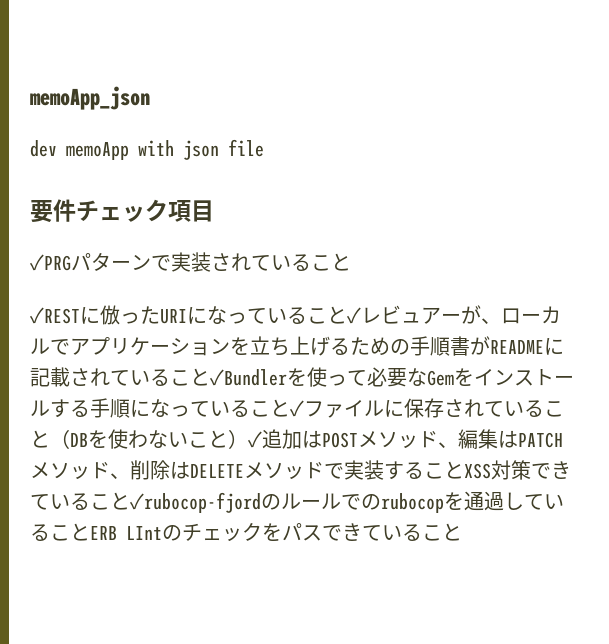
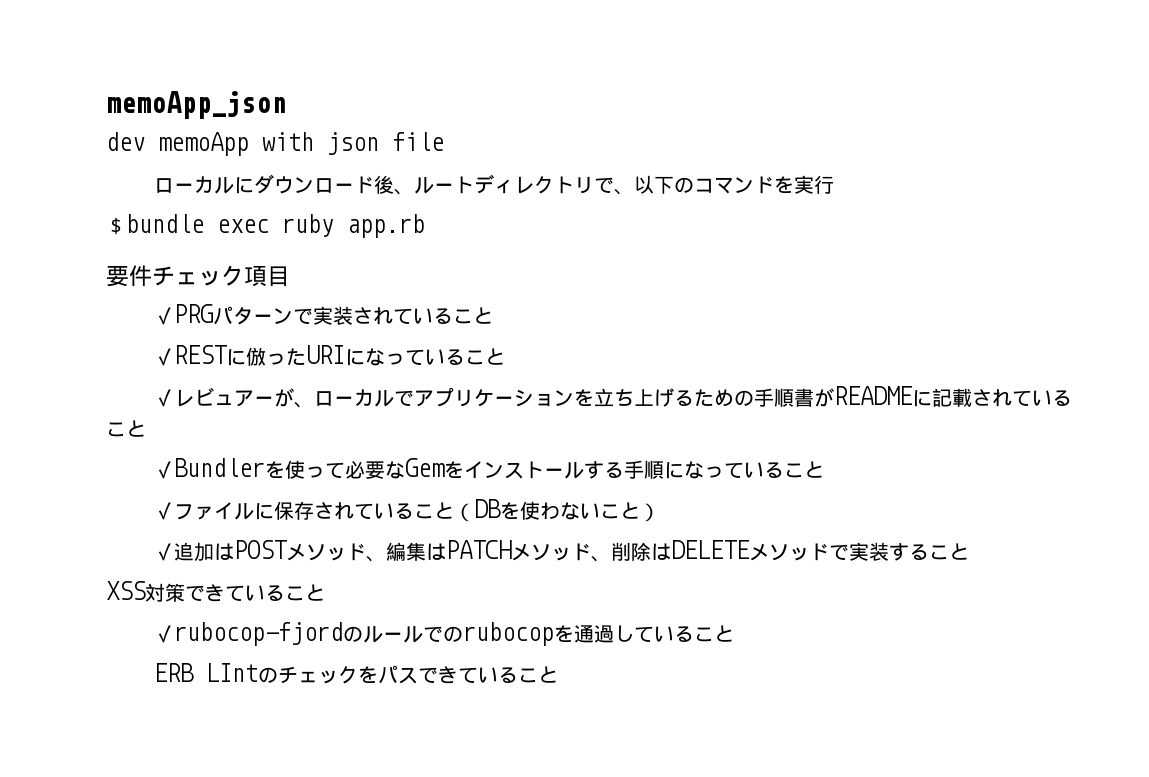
+ ローカルにダウンロード後、ルートディレクトリで、以下のコマンドを実行
+ ＄bundle exec ruby app.rb
- ✓RESTに倣ったURIになっていること✓レビュアーが、ローカルでアプリケーションを立ち上げるための手順書がREADMEに記載されていること✓Bundlerを使って必要なGemをインストールする手順になっていること✓ファイルに保存されていること（DBを使わないこと）✓追加はPOSTメソッド、編集はPATCHメソッド、削除はDELETEメソッドで実装することXSS対策できていること✓rubocop-fjordのルールでのrubocopを通過していることERB LIntのチェックをパスできていること
+ ✓RESTに倣ったURIになっていること
+ ✓レビュアーが、ローカルでアプリケーションを立ち上げるための手順書がREADMEに記載されていること
+ ✓Bundlerを使って必要なGemをインストールする手順になっていること
+ ✓ファイルに保存されていること（DBを使わないこと）
+ ✓追加はPOSTメソッド、編集はPATCHメソッド、削除はDELETEメソッドで実装すること
+ XSS対策できていること
+ ✓rubocop-fjordのルールでのrubocopを通過していること
+ ERB LIntのチェックをパスできていること

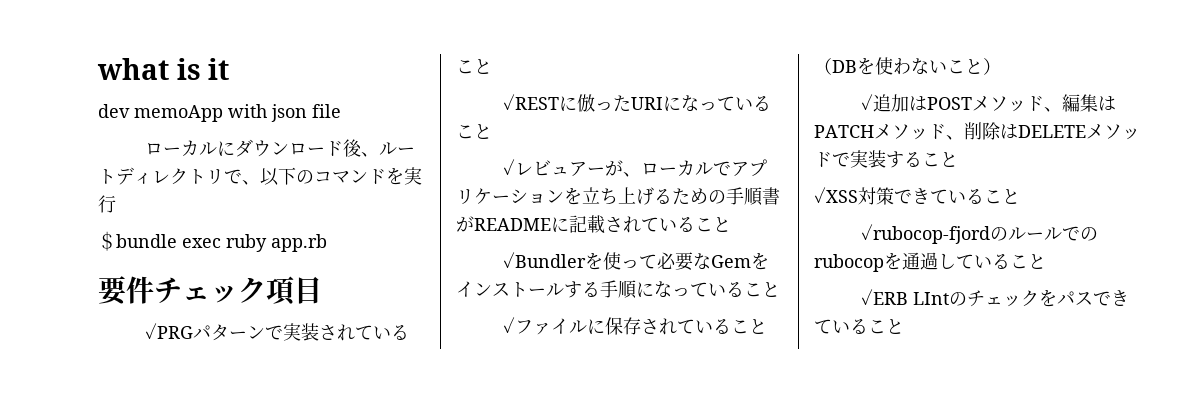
- memoApp_json
+ what is it
- XSS対策できていること
+ ✓XSS対策できていること
- ERB LIntのチェックをパスできていること
+ ✓ERB LIntのチェックをパスできていること

